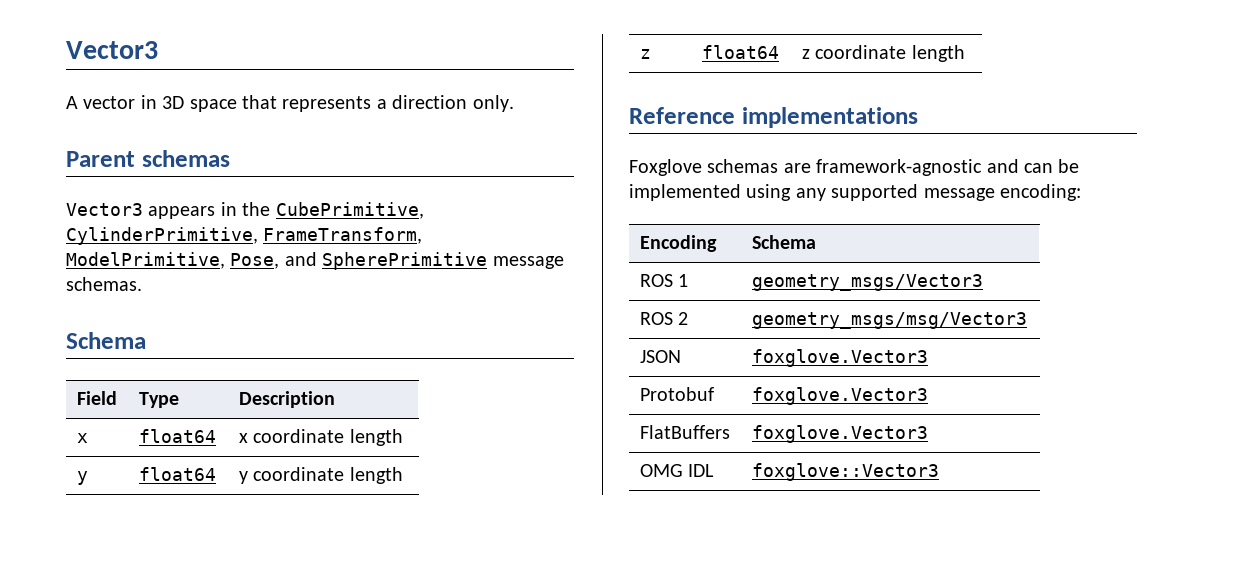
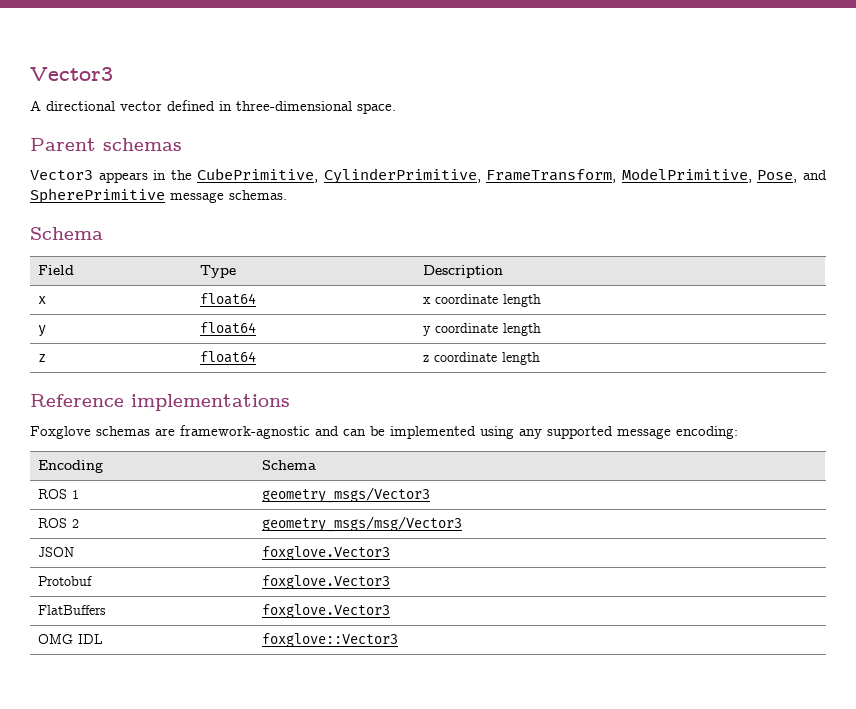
- A vector in 3D space that represents a direction only.
+ A directional vector defined in three-dimensional space.

